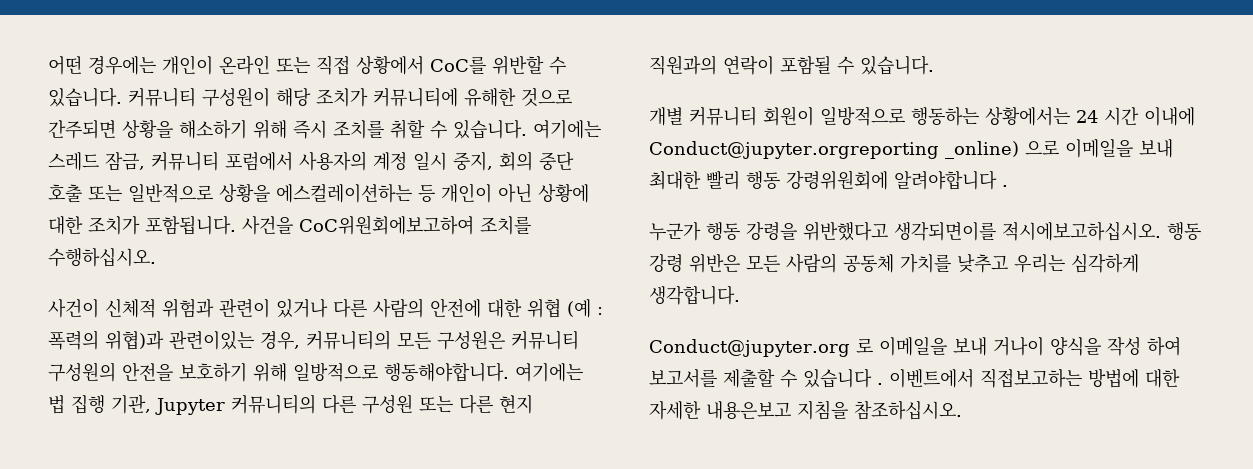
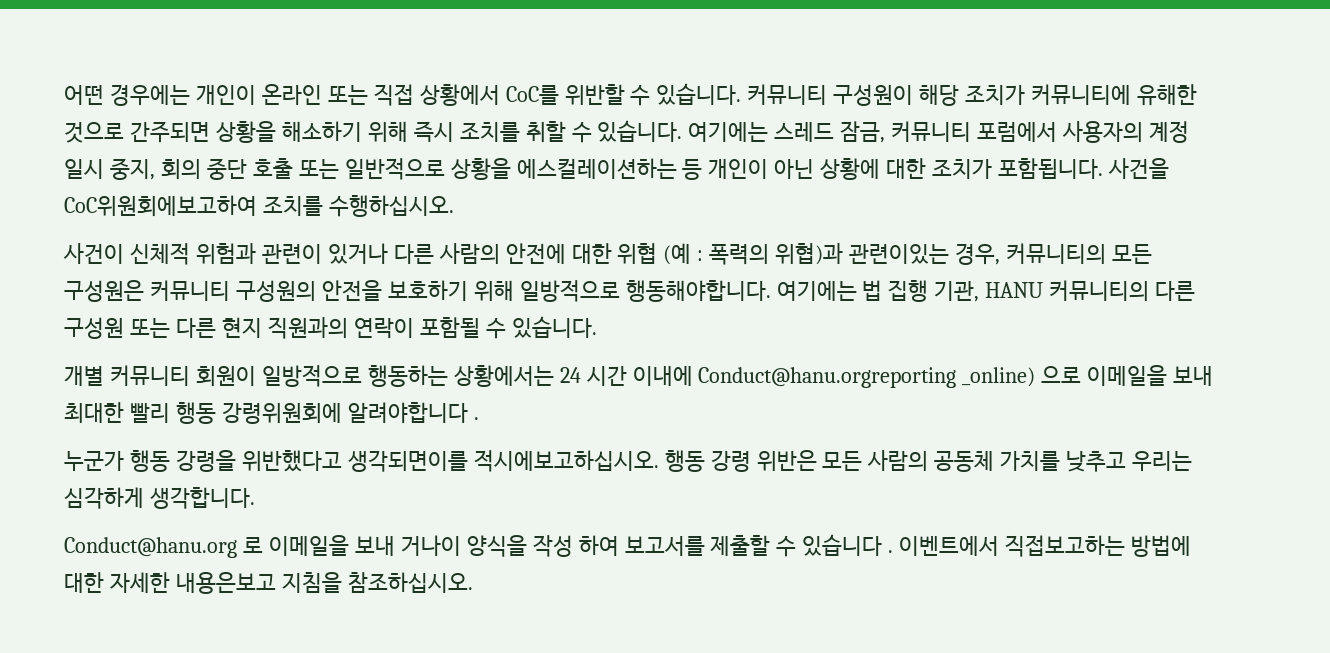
- 여기에는 법 집행 기관, Jupyter 커뮤니티의 다른 구성원 또는 다른 현지 직원과의 연락이 포함될 수 있습니다.
+ 여기에는 법 집행 기관, HANU 커뮤니티의 다른 구성원 또는 다른 현지 직원과의 연락이 포함될 수 있습니다.
- 개별 커뮤니티 회원이 일방적으로 행동하는 상황에서는 24 시간 이내에 Conduct@jupyter.orgreporting _online) 으로 이메일을 보내 최대한 빨리 행동 강령위원회에 알려야합니다 .
+ 개별 커뮤니티 회원이 일방적으로 행동하는 상황에서는 24 시간 이내에 Conduct@hanu.orgreporting _online) 으로 이메일을 보내 최대한 빨리 행동 강령위원회에 알려야합니다 .
- Conduct@jupyter.org 로 이메일을 보내 거나이 양식을 작성 하여 보고서를 제출할 수 있습니다 .
+ Conduct@hanu.org 로 이메일을 보내 거나이 양식을 작성 하여 보고서를 제출할 수 있습니다 .

